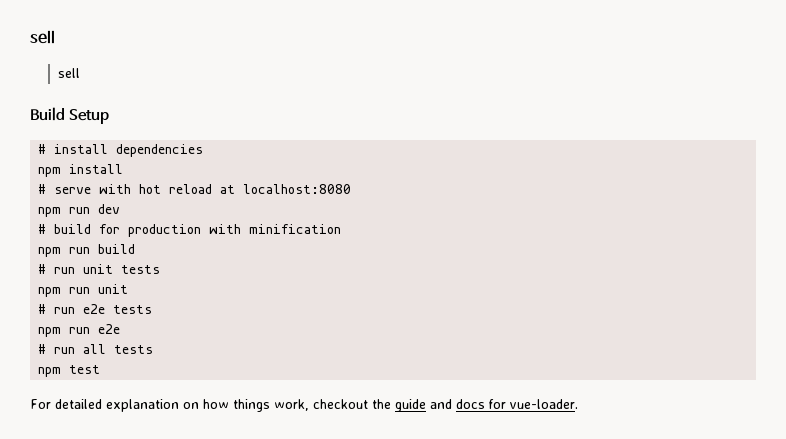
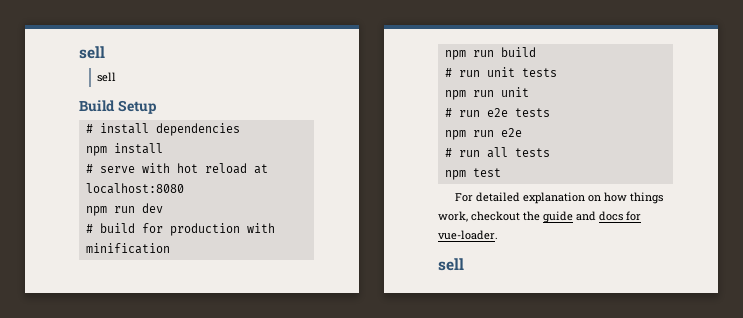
  For detailed explanation on how things work, checkout the guide and docs for vue-loader.
+ sell

